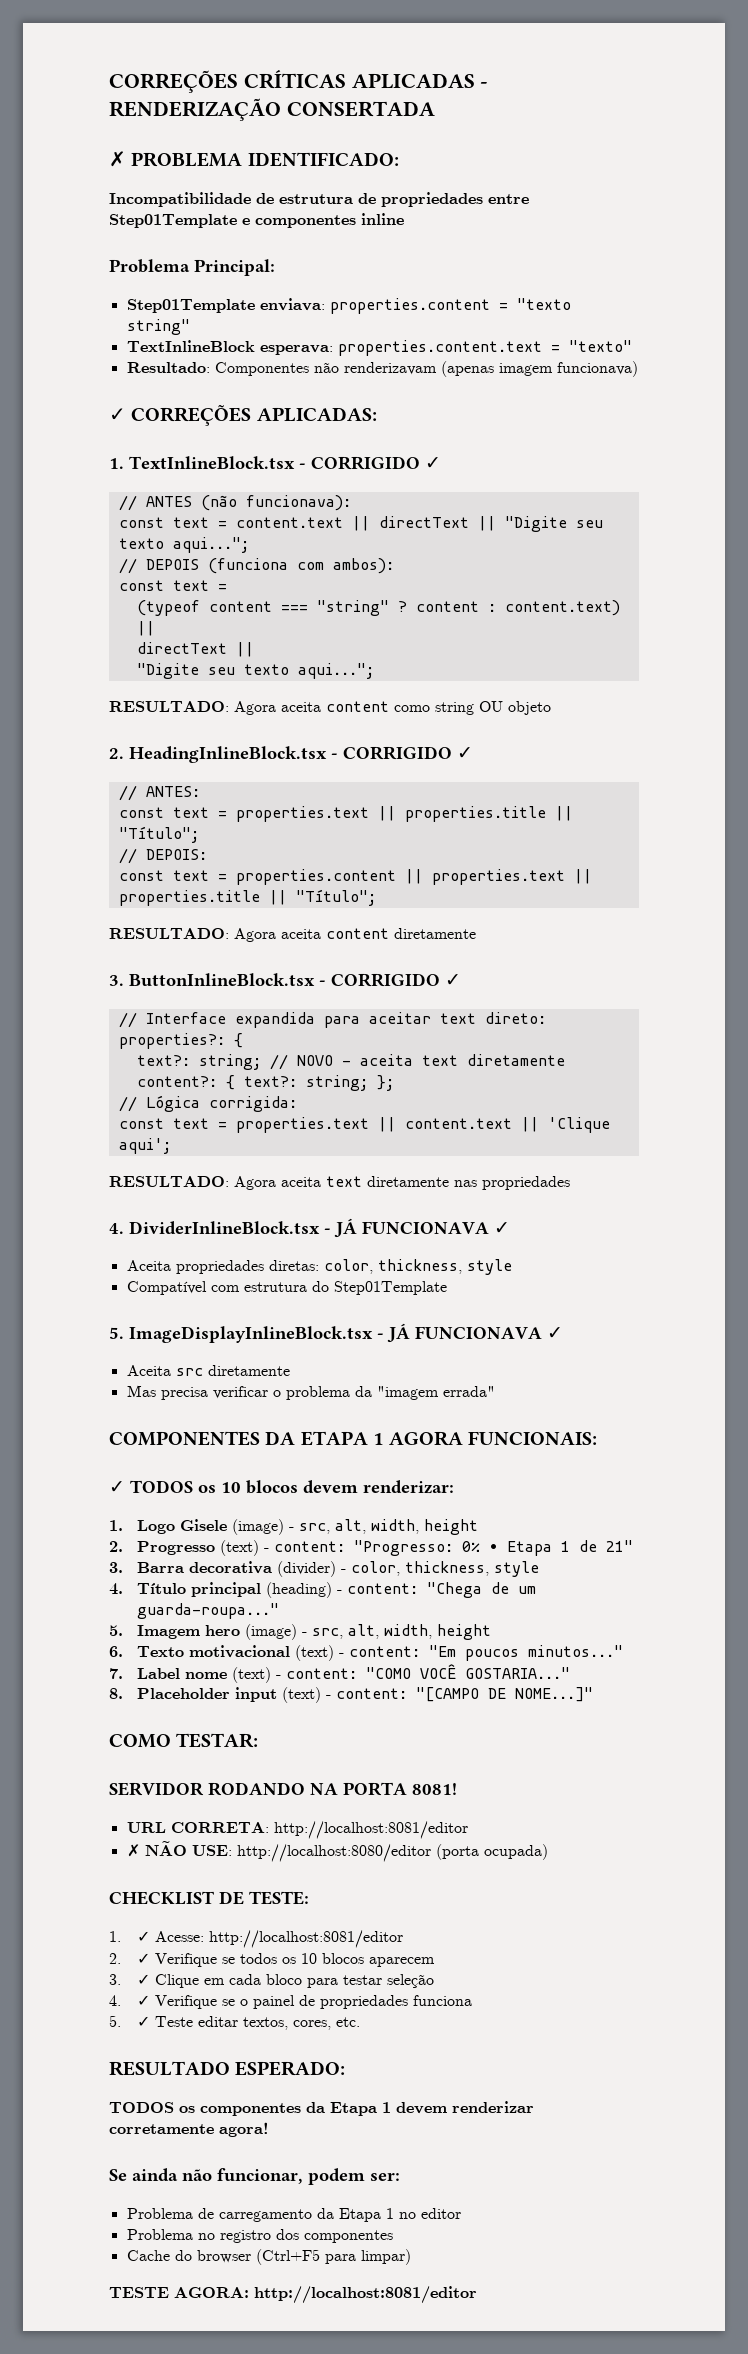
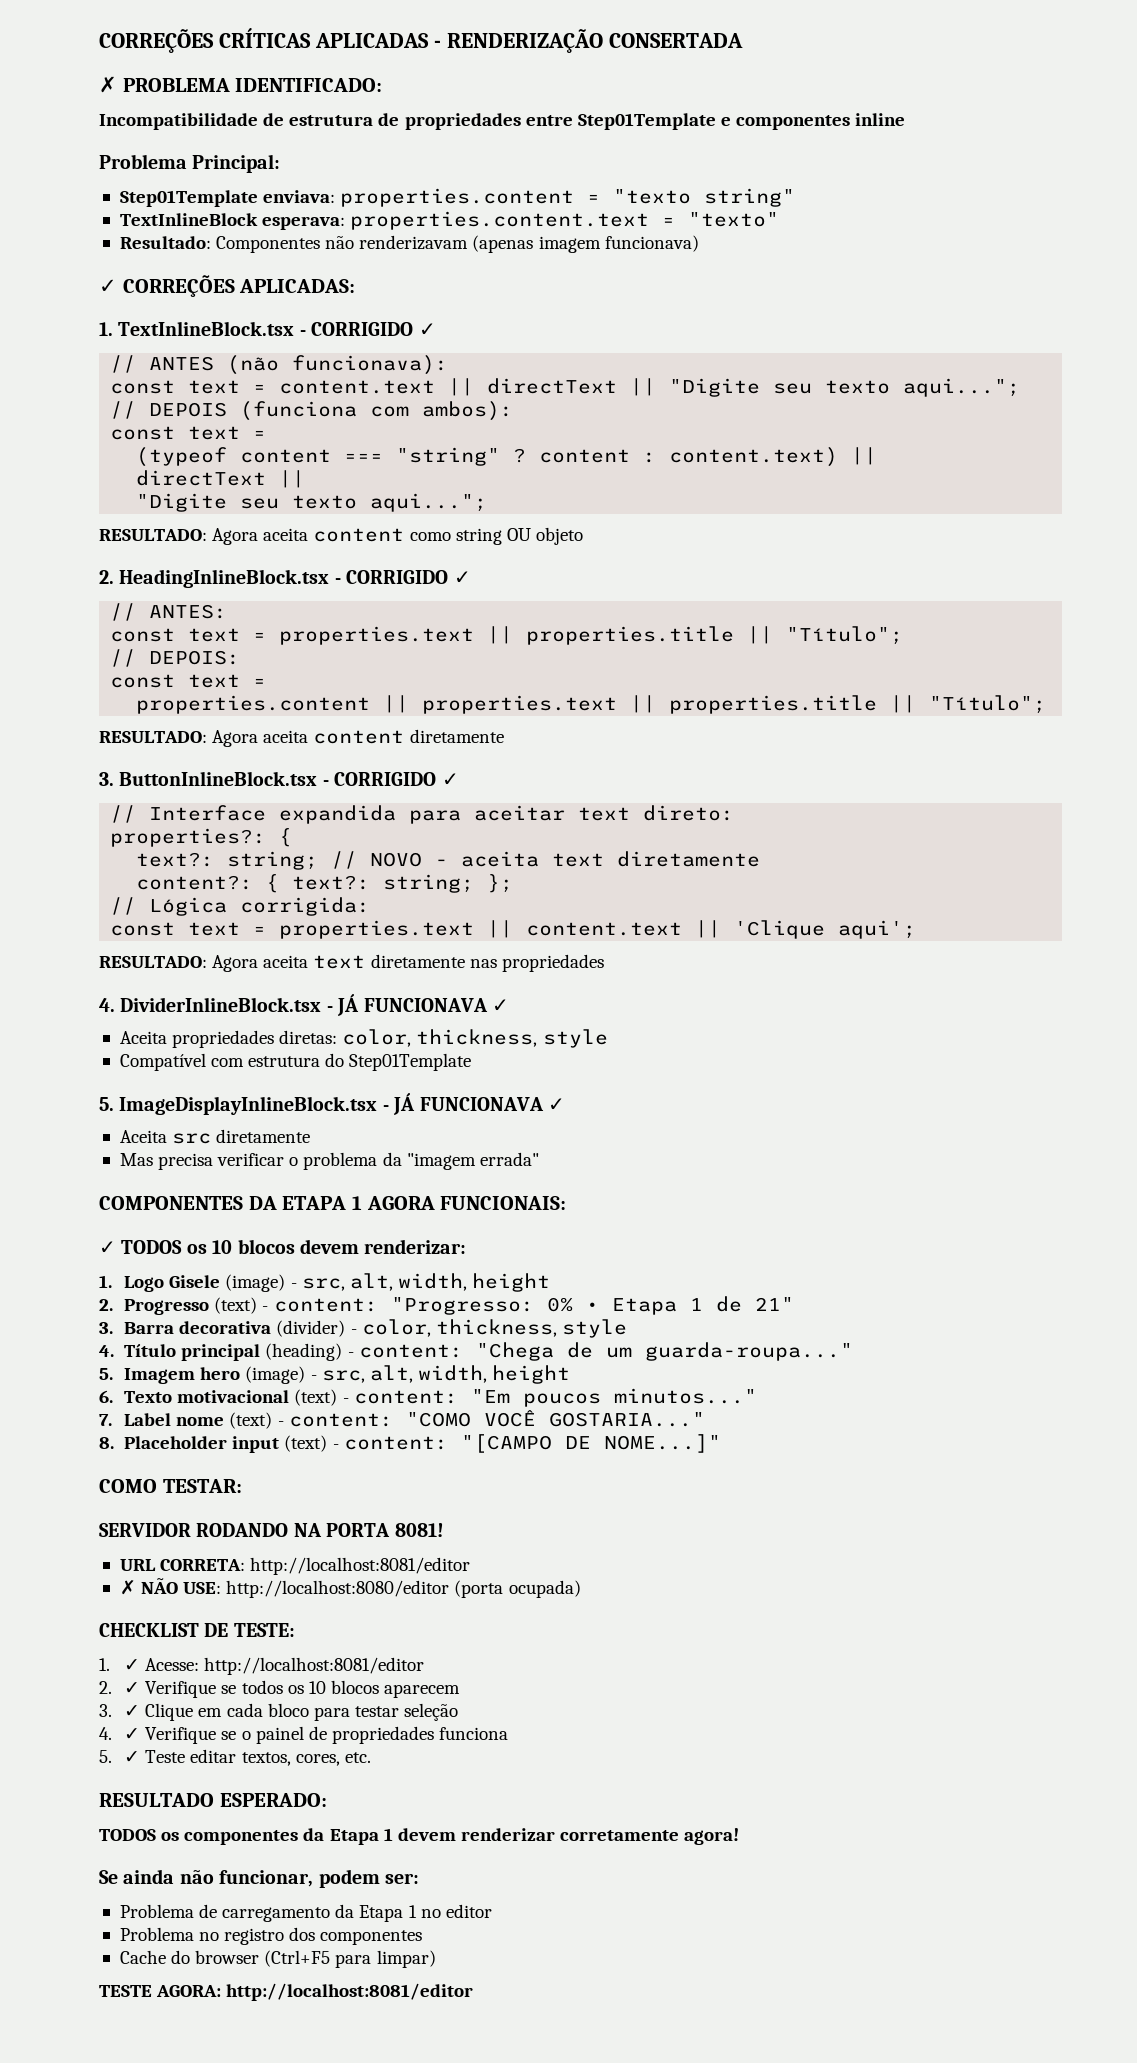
  // DEPOIS:
- const text = properties.content || properties.text || properties.title || "Título";
+ const text =
+ properties.content || properties.text || properties.title || "Título";

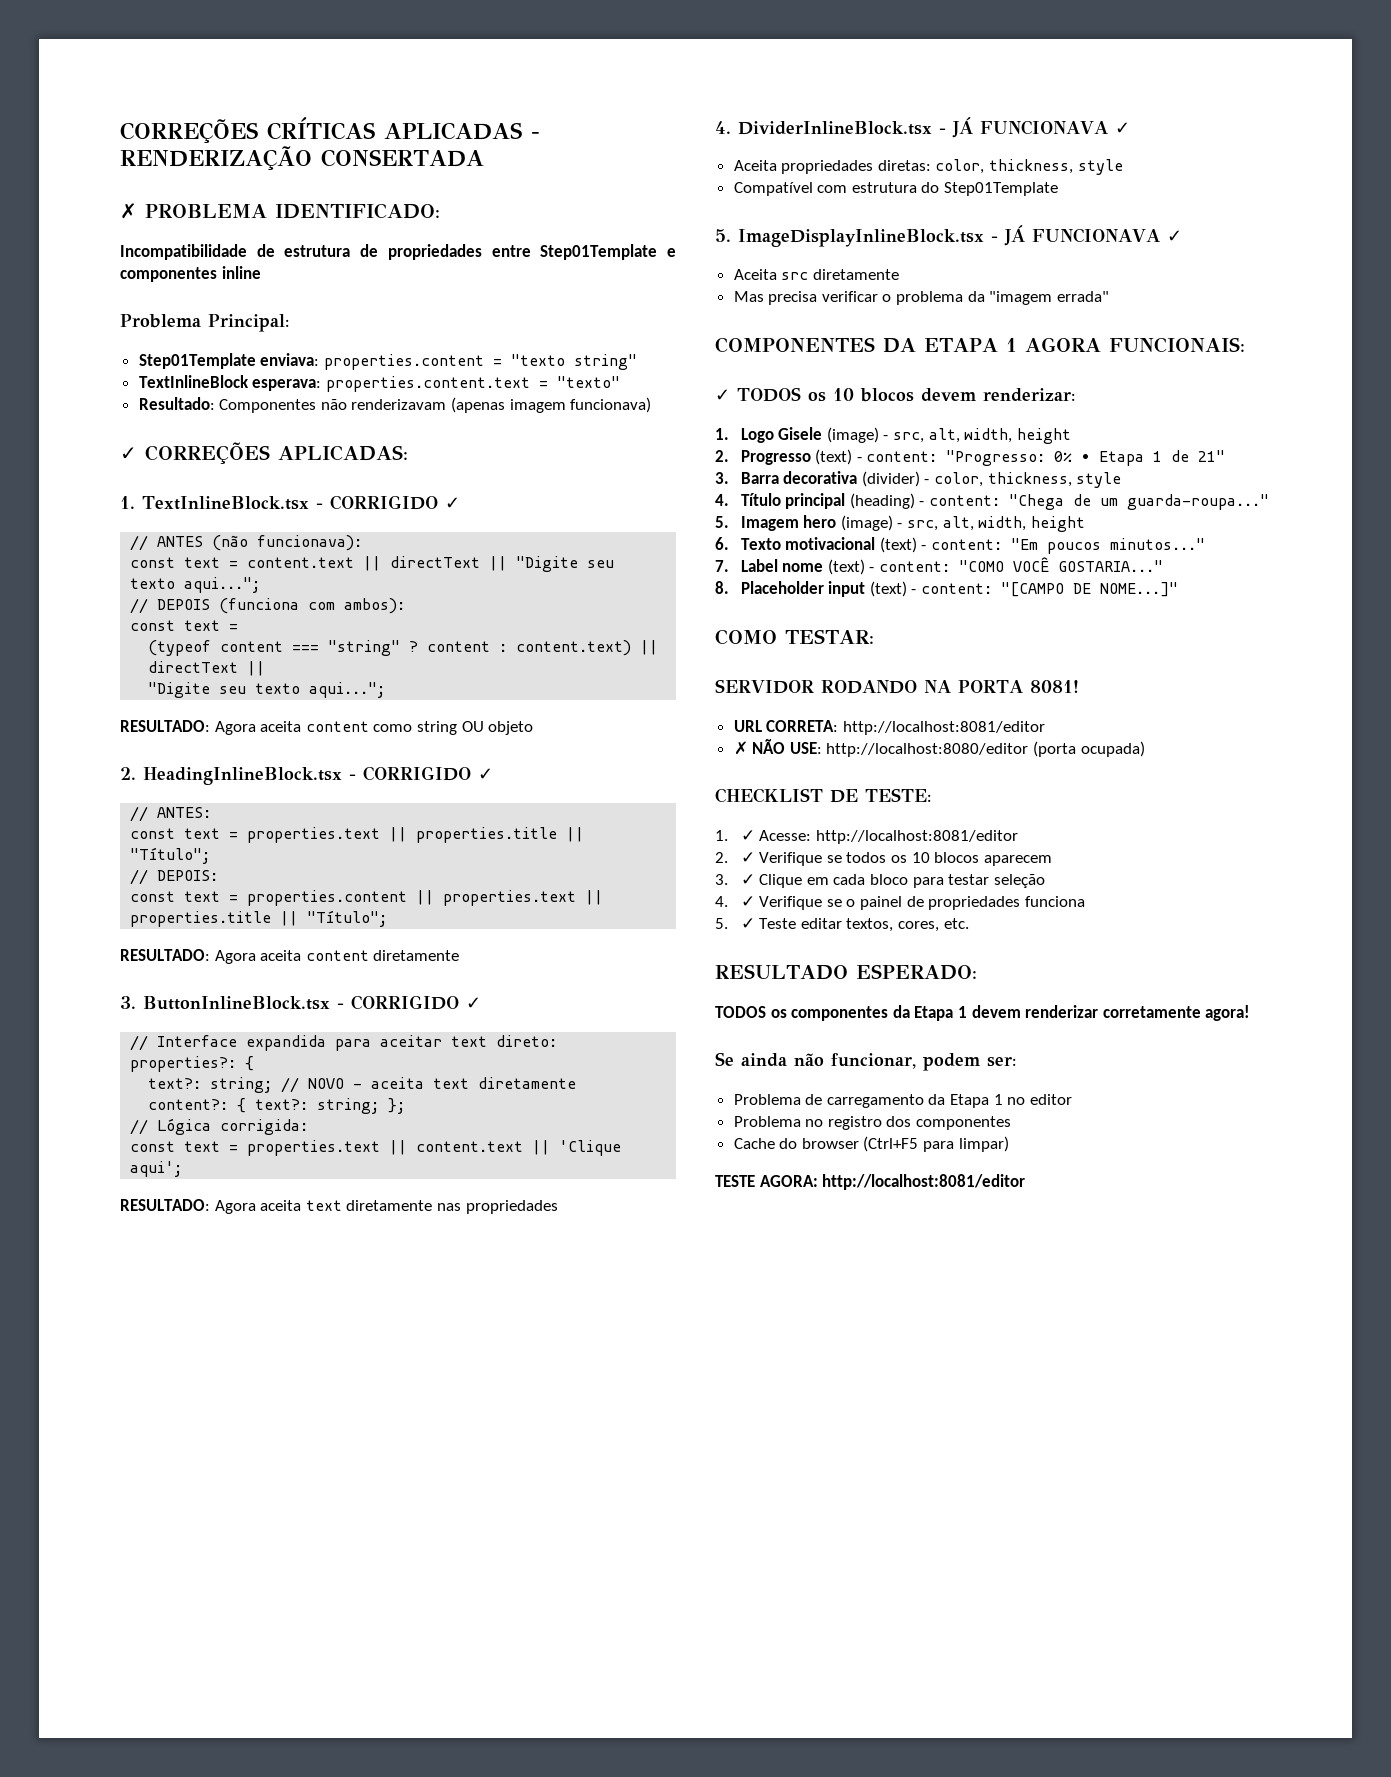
  // DEPOIS:
- const text =
- properties.content || properties.text || properties.title || "Título";
+ const text = properties.content || properties.text || properties.title || "Título";

